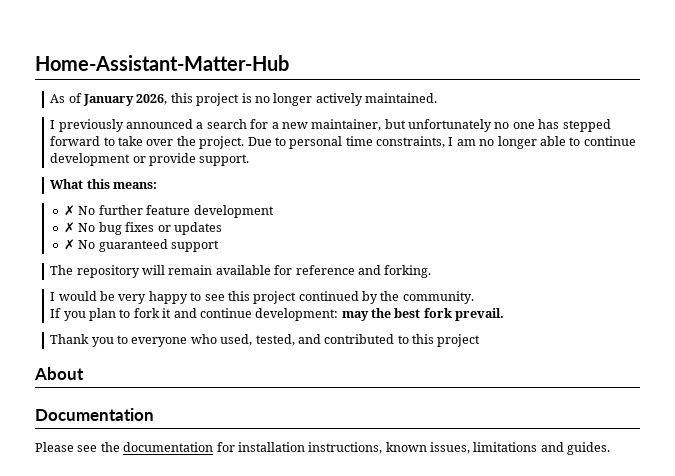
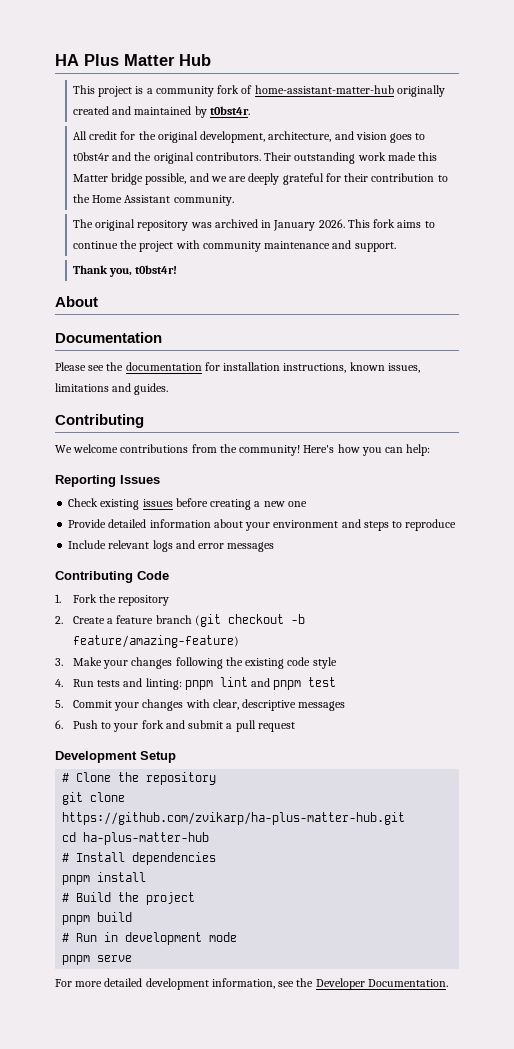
- Home-Assistant-Matter-Hub
- As of January 2026, this project is no longer actively maintained.
- I previously announced a search for a new maintainer, but unfortunately no one has stepped forward to take over the project. Due to personal time constraints, I am no longer able to continue development or provide support.
- What this means:
- ✗ No further feature development
- ✗ No bug fixes or updates
- ✗ No guaranteed support
- The repository will remain available for reference and forking.
- I would be very happy to see this project continued by the community.
- If you plan to fork it and continue development: may the best fork prevail.
- Thank you to everyone who used, tested, and contributed to this project
+ HA Plus Matter Hub
+ This project is a community fork of home-assistant-matter-hub originally created and maintained by t0bst4r.
+ All credit for the original development, architecture, and vision goes to t0bst4r and the original contributors. Their outstanding work made this Matter bridge possible, and we are deeply grateful for their contribution to the Home Assistant community.
+ The original repository was archived in January 2026. This fork aims to continue the project with community maintenance and support.
+ Thank you, t0bst4r!
  Please see the documentation for installation instructions, known issues, limitations and guides.
+ Contributing
+ We welcome contributions from the community! Here's how you can help:
+ Reporting Issues
+ Check existing issues before creating a new one
+ Provide detailed information about your environment and steps to reproduce
+ Include relevant logs and error messages
+ Contributing Code
+ 1. Fork the repository
+ 2. Create a feature branch (git checkout -b feature/amazing-feature)
+ 3. Make your changes following the existing code style
+ 4. Run tests and linting: pnpm lint and pnpm test
+ 5. Commit your changes with clear, descriptive messages
+ 6. Push to your fork and submit a pull request
+ Development Setup
+ # Clone the repository
+ git clone https://github.com/zvikarp/ha-plus-matter-hub.git
+ cd ha-plus-matter-hub
+ # Install dependencies
+ pnpm install
+ # Build the project
+ pnpm build
+ # Run in development mode
+ pnpm serve
+ For more detailed development information, see the Developer Documentation.

